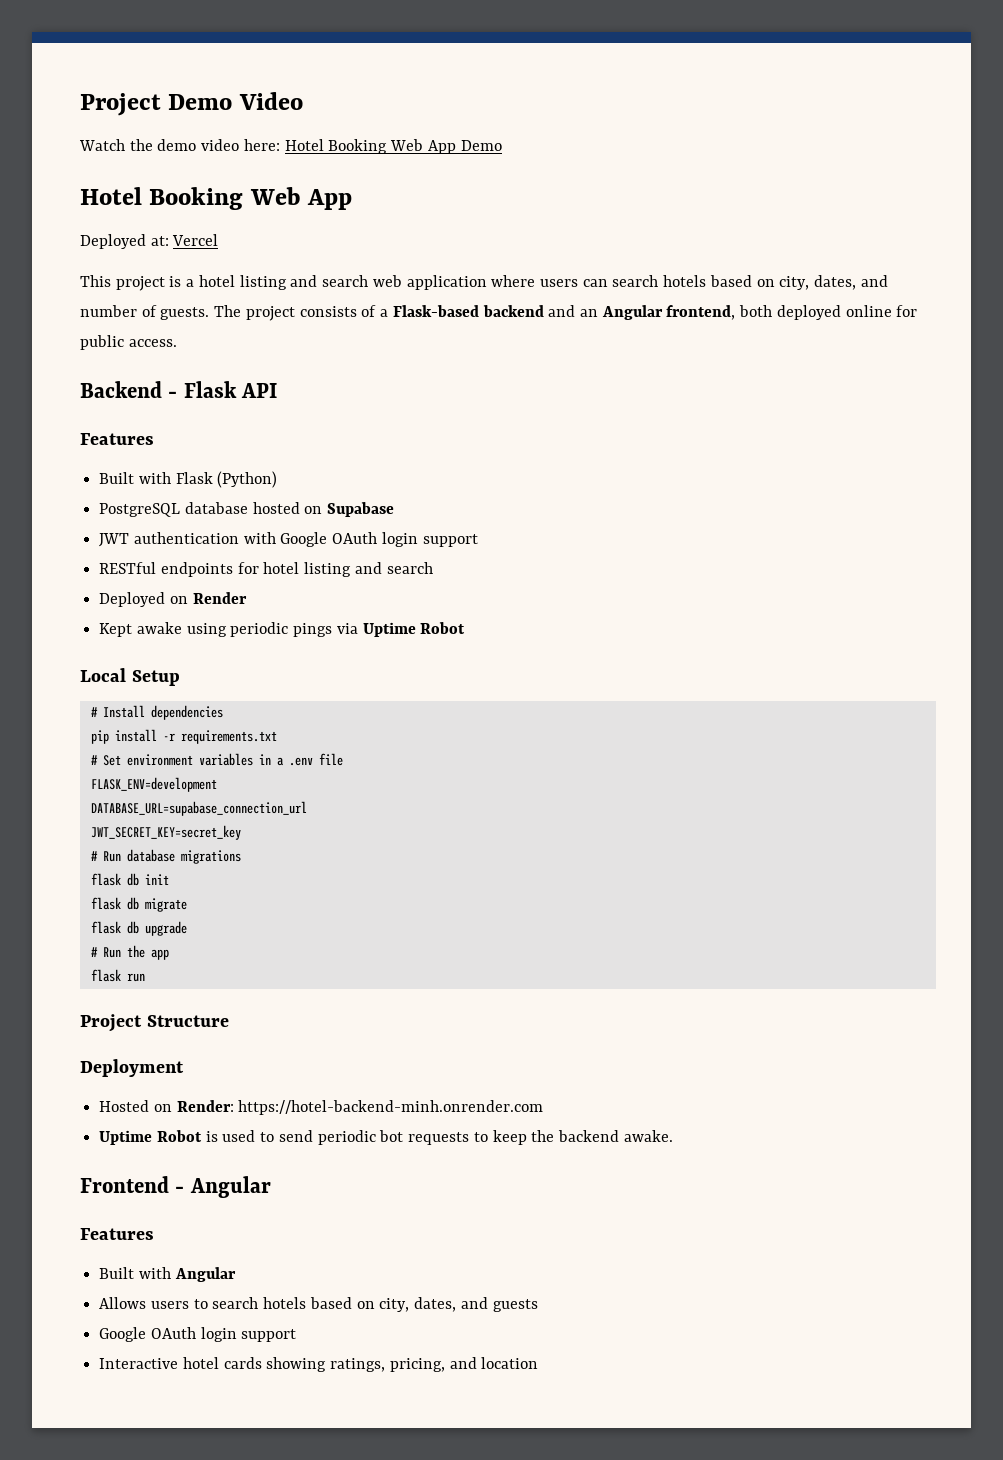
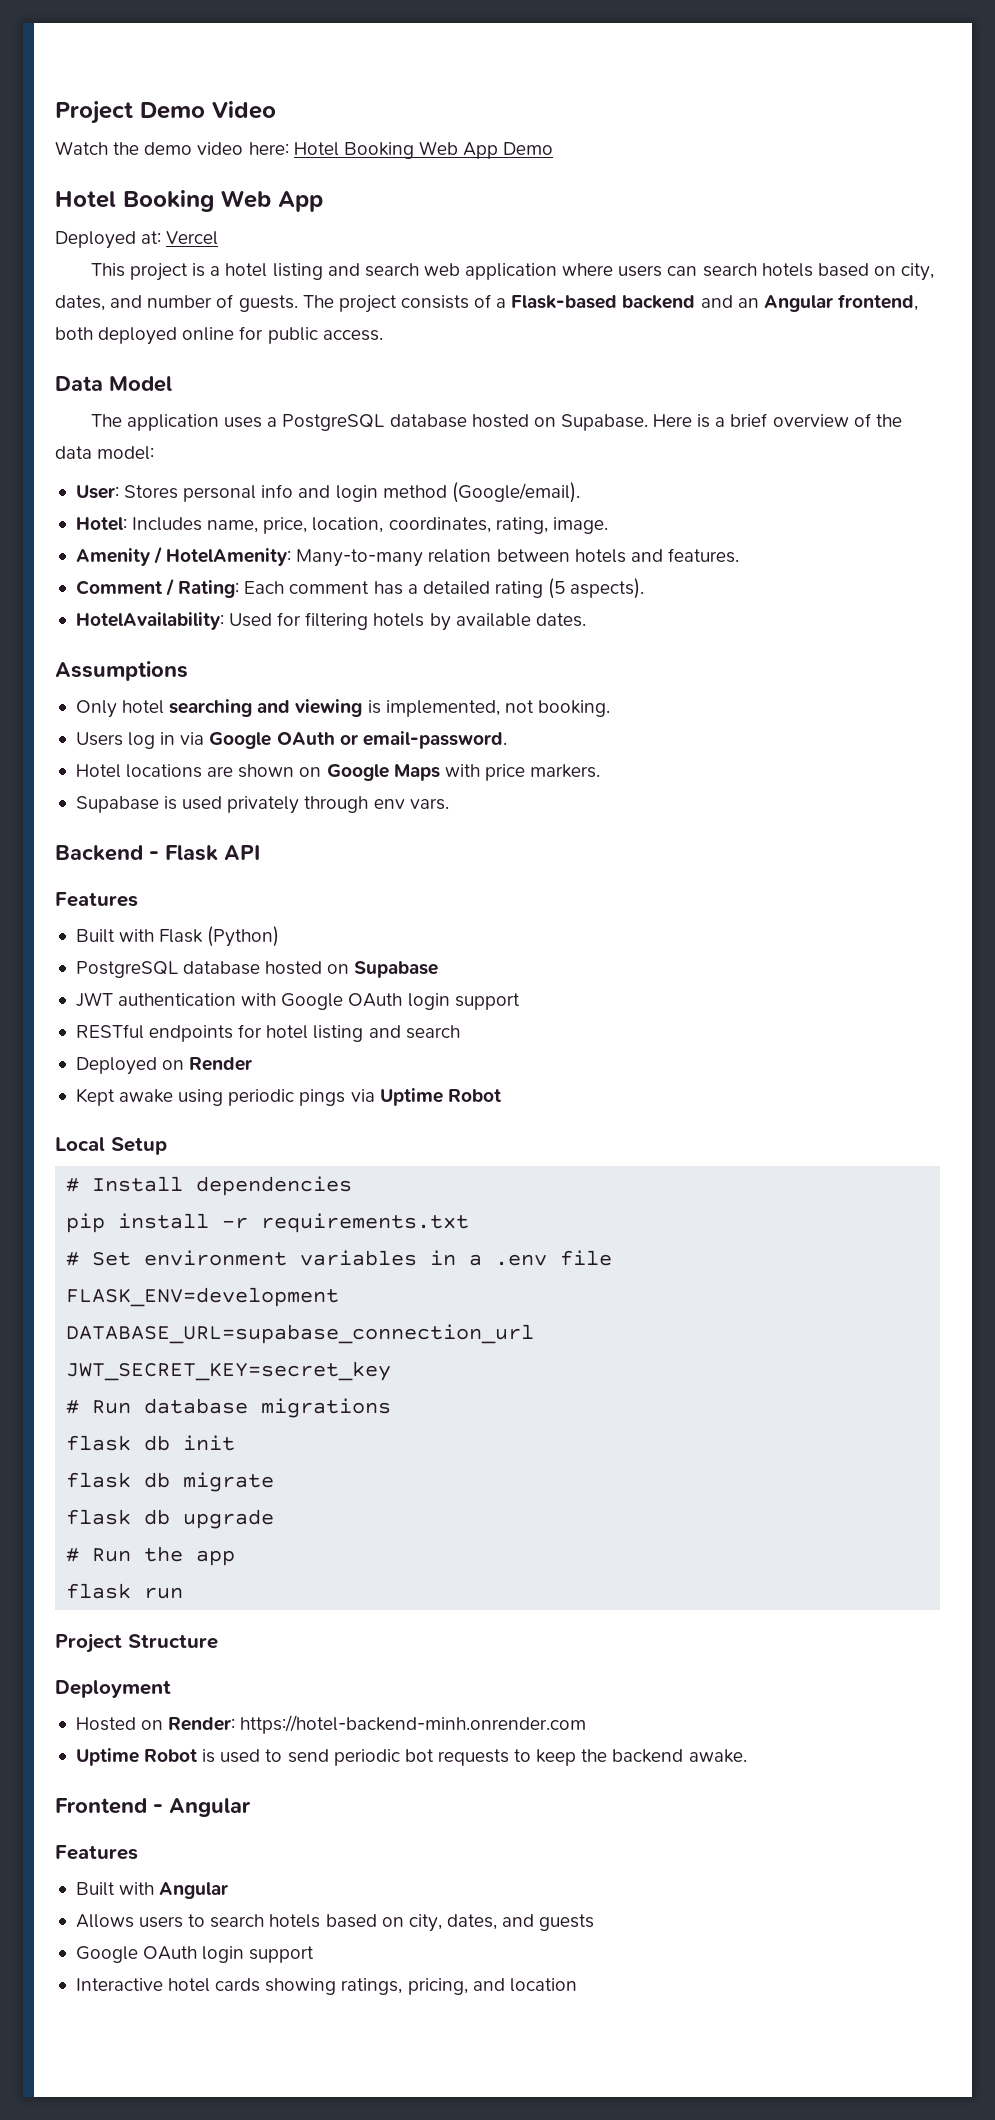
+ Data Model
+ The application uses a PostgreSQL database hosted on Supabase. Here is a brief overview of the data model:
+ User: Stores personal info and login method (Google/email).
+ Hotel: Includes name, price, location, coordinates, rating, image.
+ Amenity / HotelAmenity: Many-to-many relation between hotels and features.
+ Comment / Rating: Each comment has a detailed rating (5 aspects).
+ HotelAvailability: Used for filtering hotels by available dates.
+ Assumptions
+ Only hotel searching and viewing is implemented, not booking.
+ Users log in via Google OAuth or email-password.
+ Hotel locations are shown on Google Maps with price markers.
+ Supabase is used privately through env vars.

